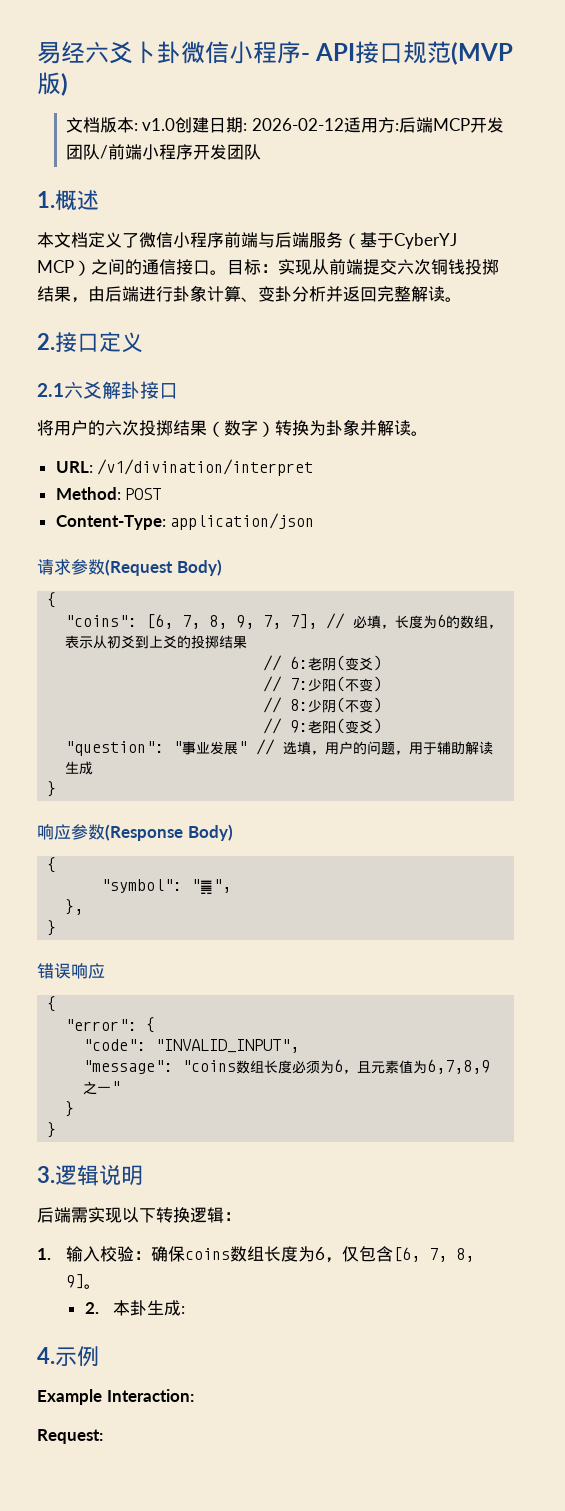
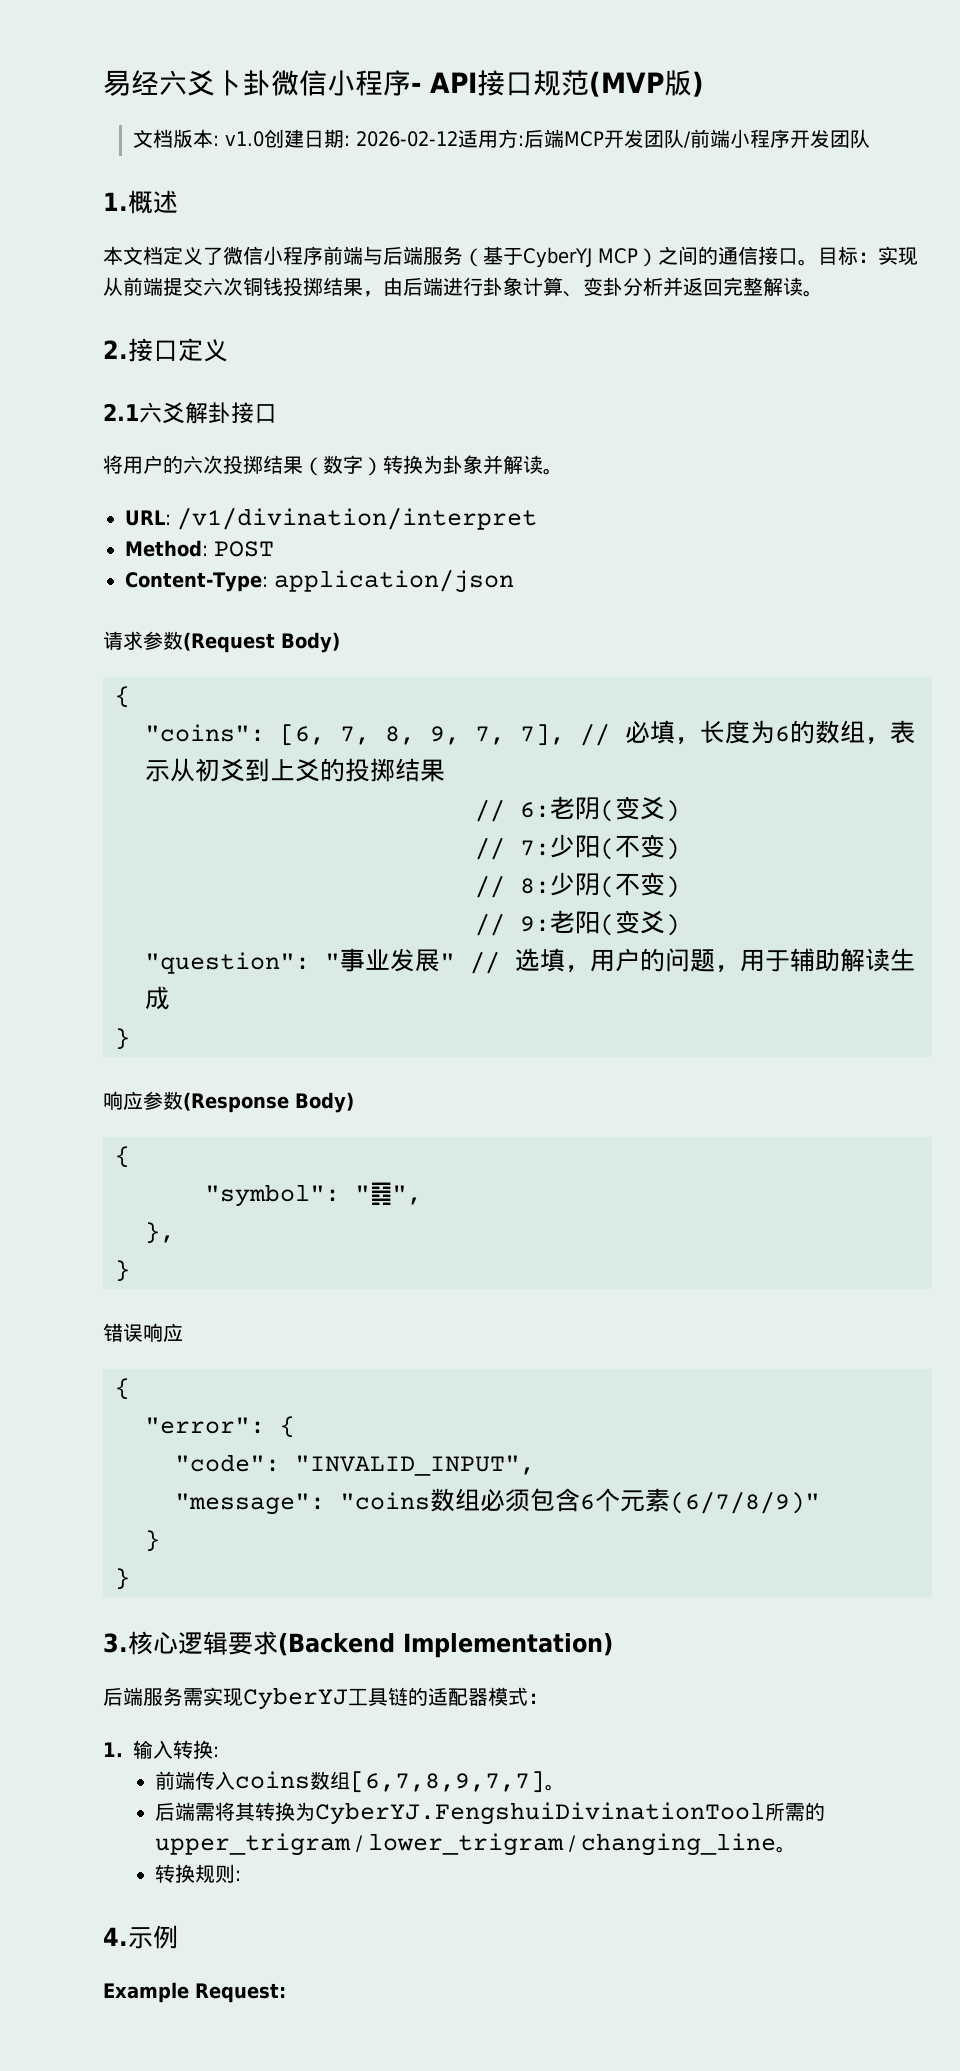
- "symbol": "䷫",
+ "symbol": "䷿",
- "message": "coins数组长度必须为6，且元素值为6,7,8,9之一"
+ "message": "coins数组必须包含6个元素(6/7/8/9)"
  }
  }
- 3.逻辑说明
- 后端需实现以下转换逻辑：
+ 3.核心逻辑要求(Backend Implementation)
+ 后端服务需实现CyberYJ工具链的适配器模式：
- 1.输入校验：确保coins数组长度为6，仅包含[6, 7, 8, 9]。
- 2.本卦生成:
+ 1.输入转换:
+ 前端传入coins数组[6,7,8,9,7,7]。
+ 后端需将其转换为CyberYJ.FengshuiDivinationTool所需的upper_trigram / lower_trigram / changing_line。
+ 转换规则:
- Example Interaction:
- Request:
+ Example Request:

